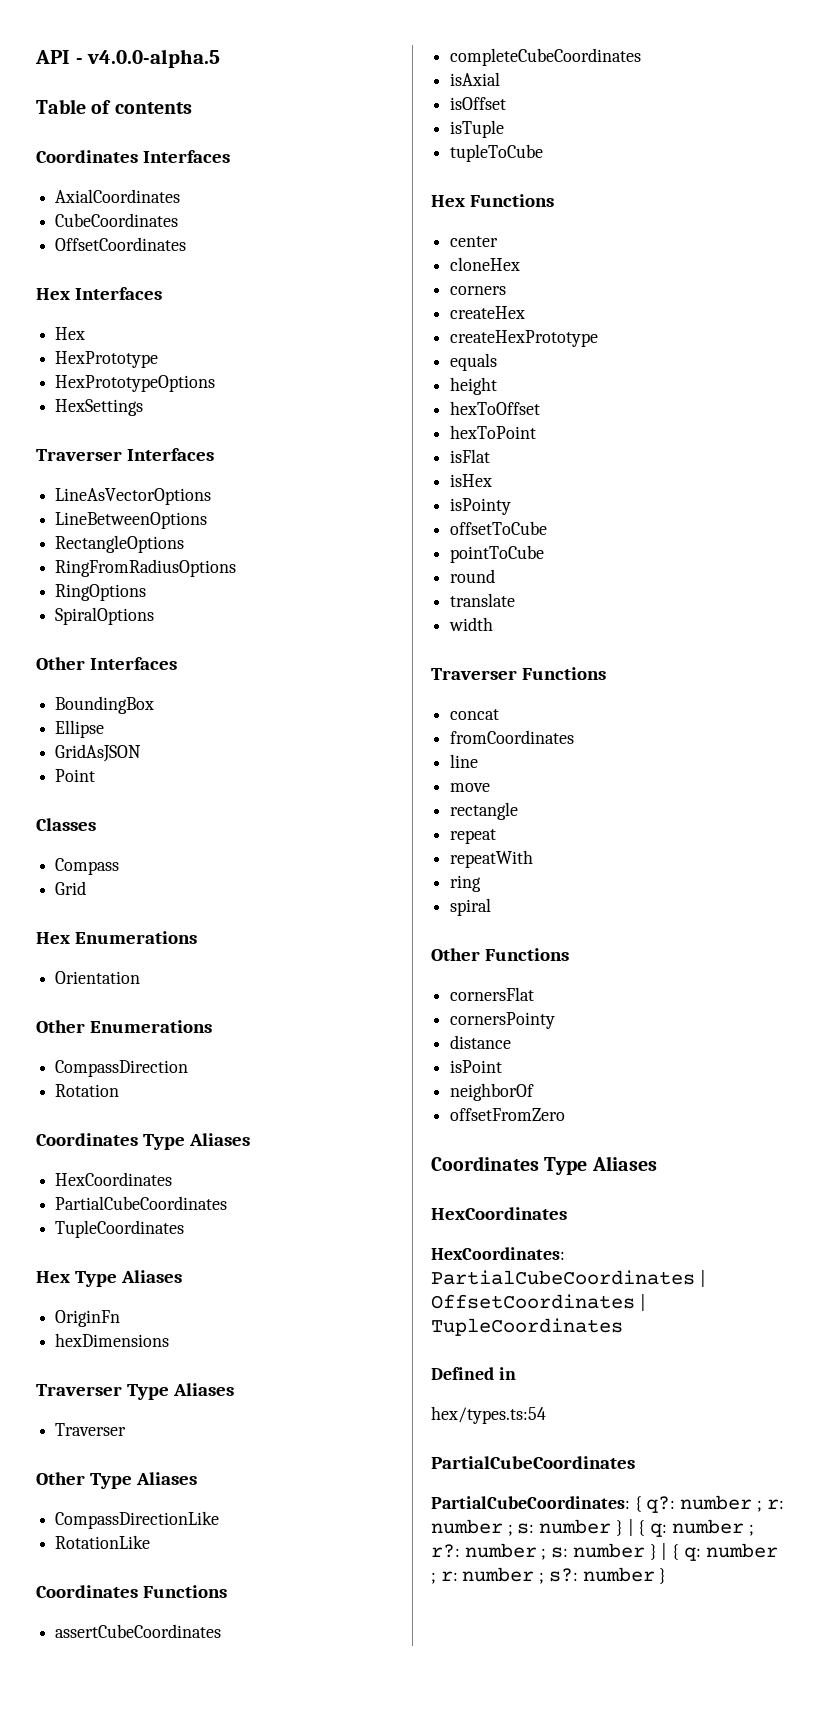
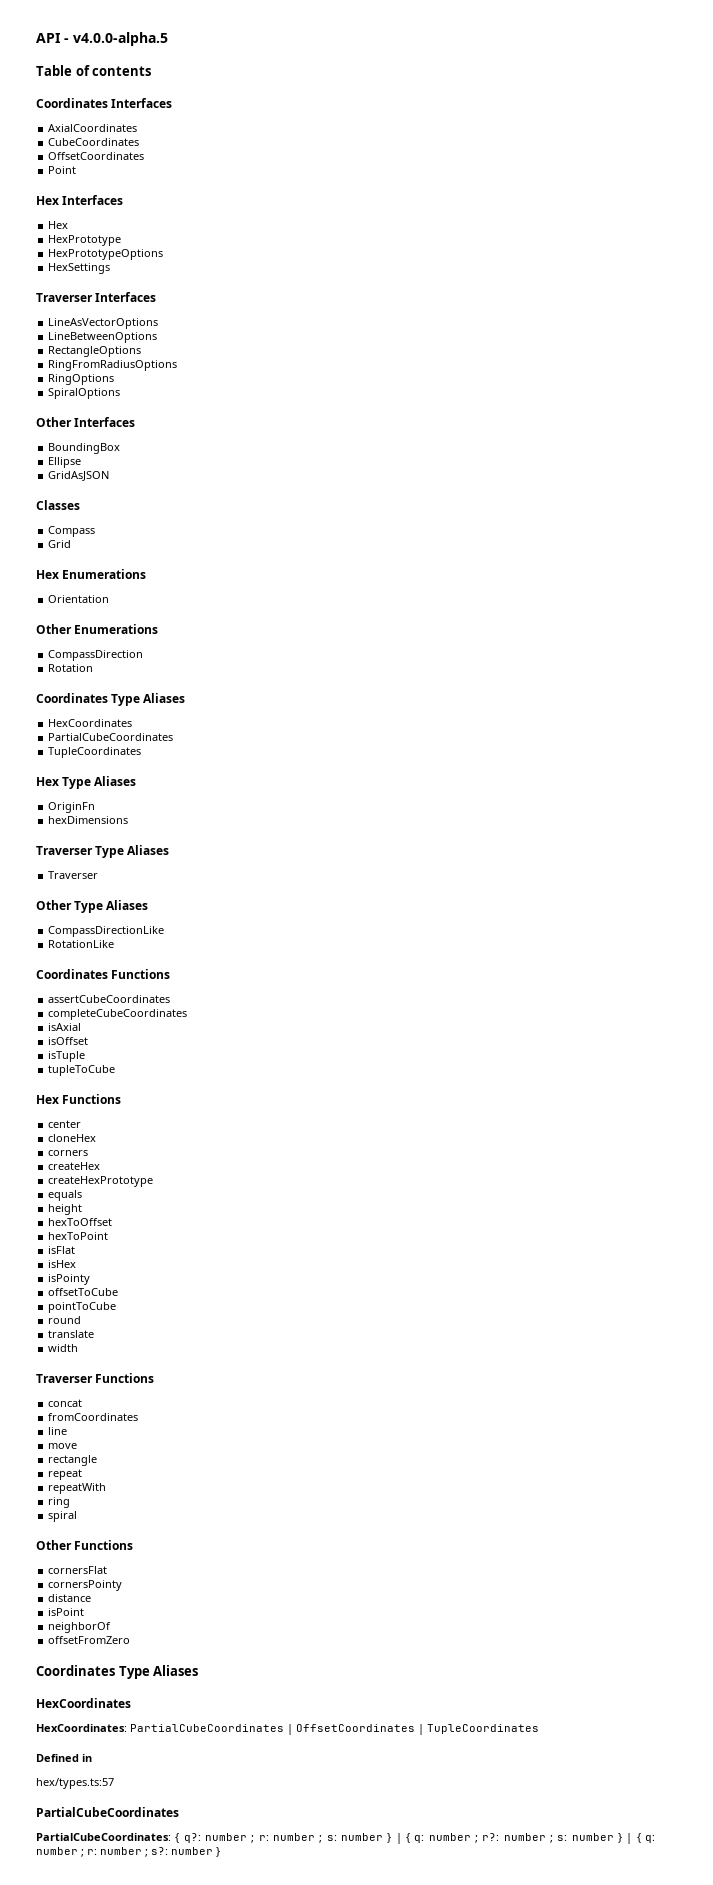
+ Point
- Point
- hex/types.ts:54
+ hex/types.ts:57

